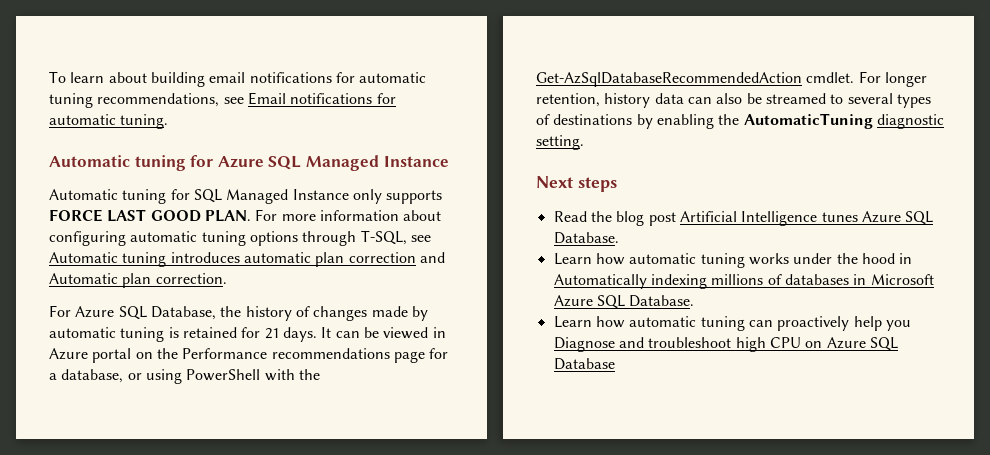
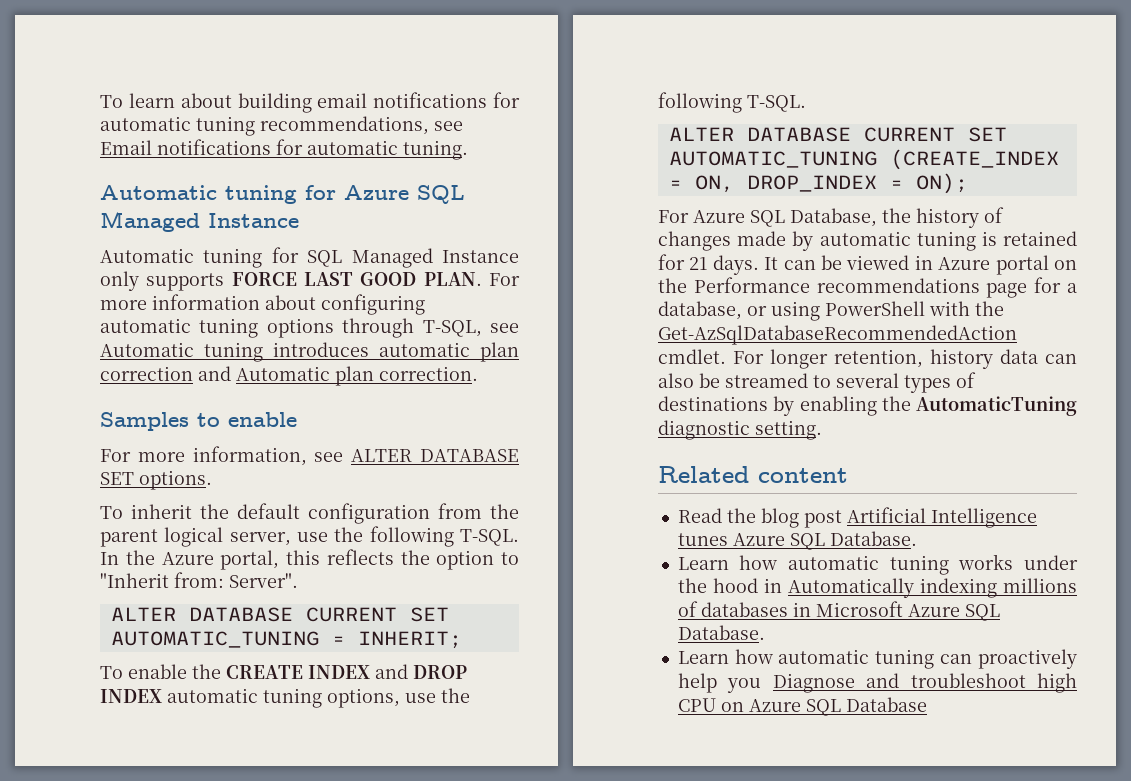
+ Samples to enable
+ For more information, see ALTER DATABASE SET options.
+ To inherit the default configuration from the parent logical server, use the following T-SQL. In the Azure portal, this reflects the option to "Inherit from: Server".
+ ALTER DATABASE CURRENT SET AUTOMATIC_TUNING = INHERIT;
+ To enable the CREATE INDEX and DROP INDEX automatic tuning options, use the following T-SQL.
+ ALTER DATABASE CURRENT SET AUTOMATIC_TUNING (CREATE_INDEX = ON, DROP_INDEX = ON);
- Next steps
+ Related content

